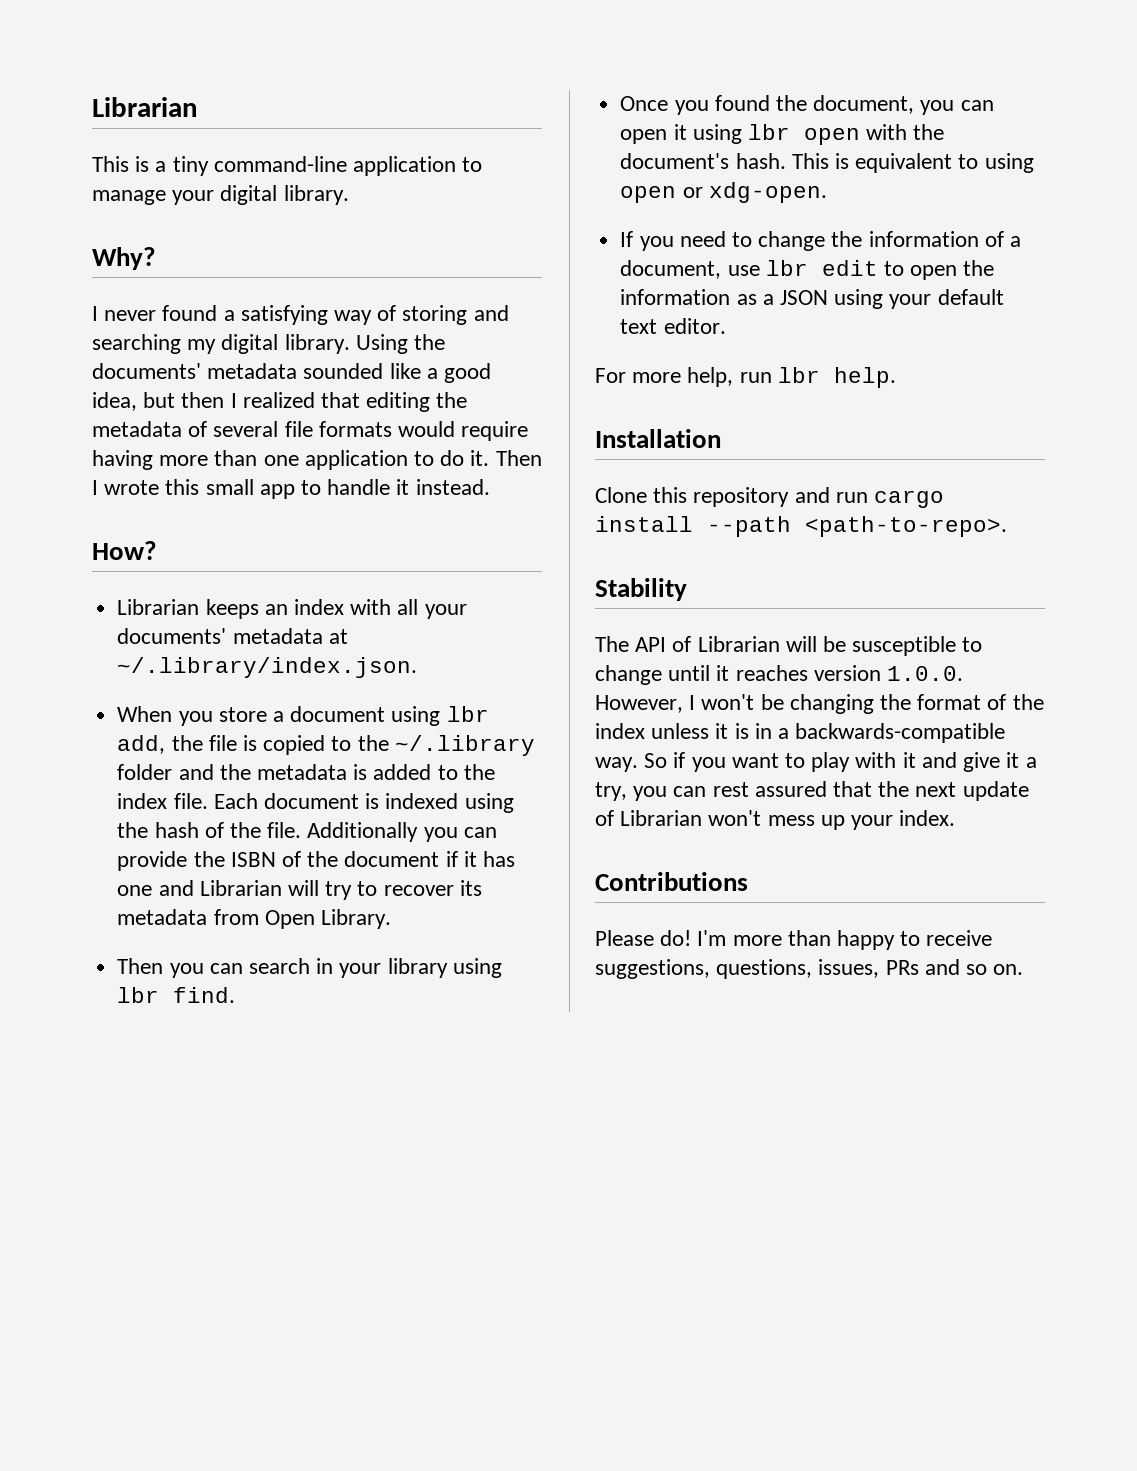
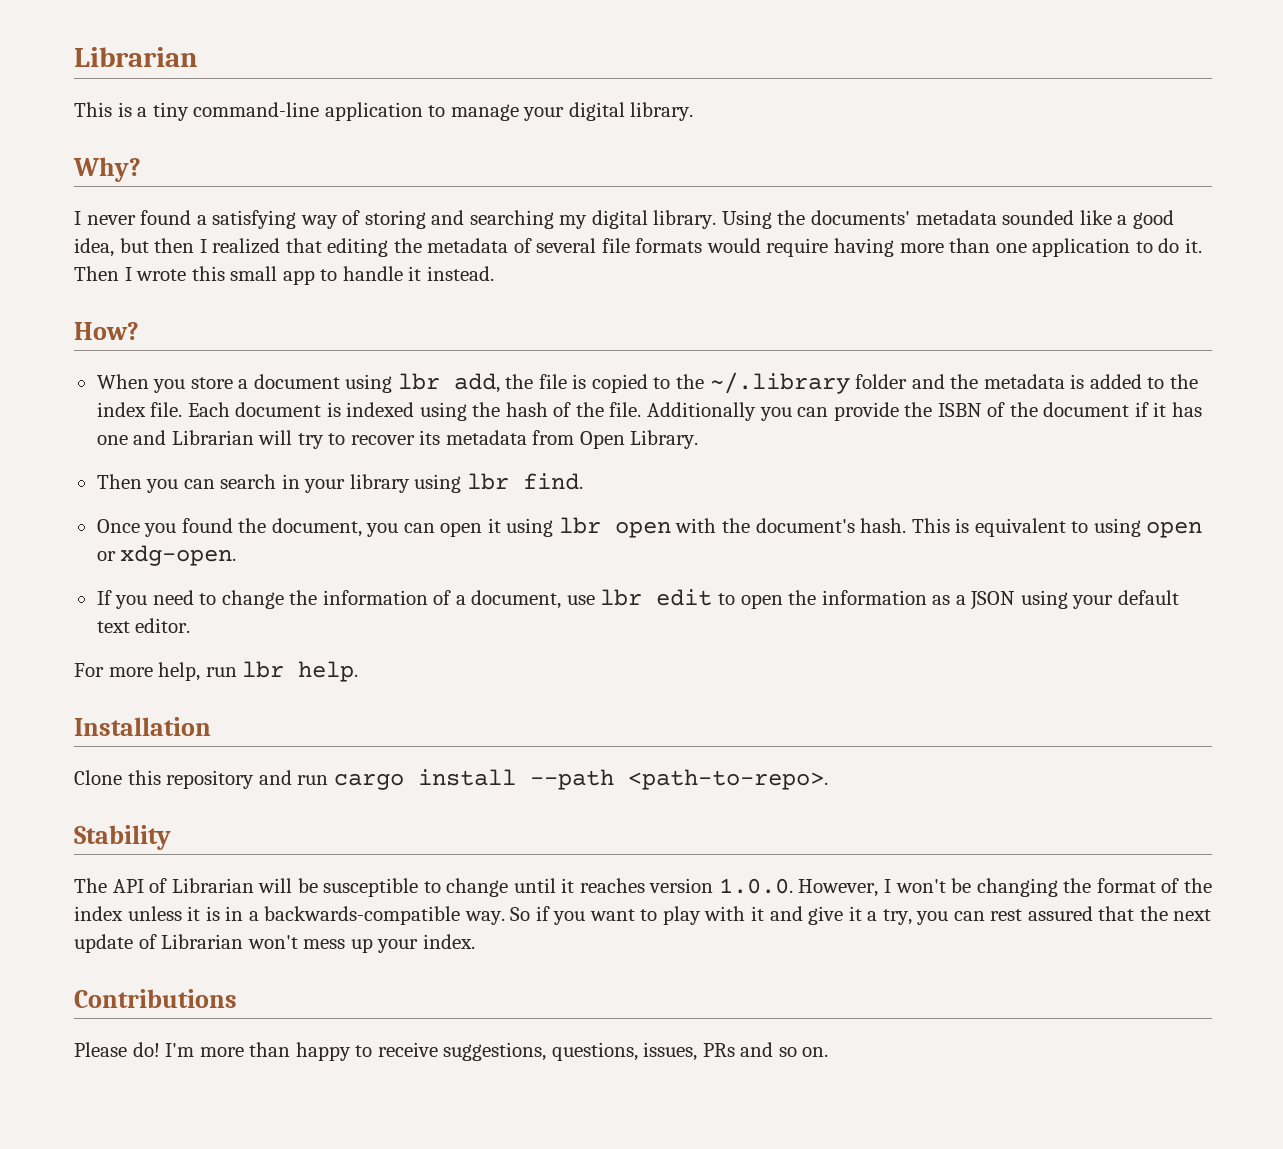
- Librarian keeps an index with all your documents' metadata at ~/.library/index.json.

